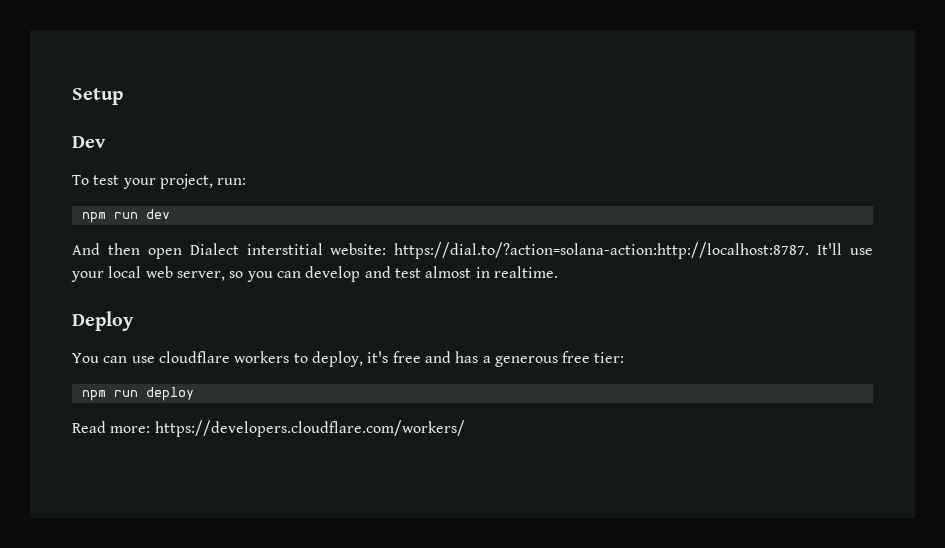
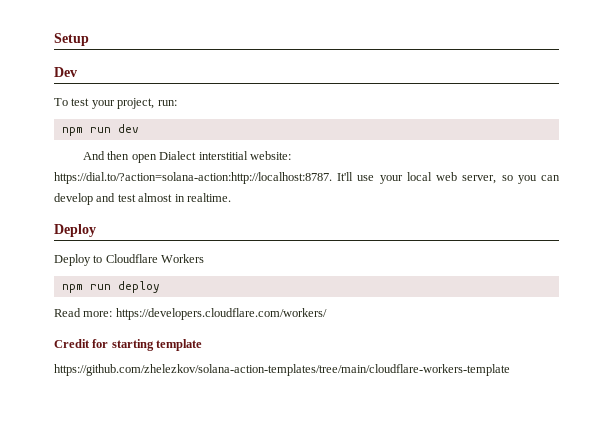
- You can use cloudflare workers to deploy, it's free and has a generous free tier:
+ Deploy to Cloudflare Workers
+ Credit for starting template
+ https://github.com/zhelezkov/solana-action-templates/tree/main/cloudflare-workers-template

